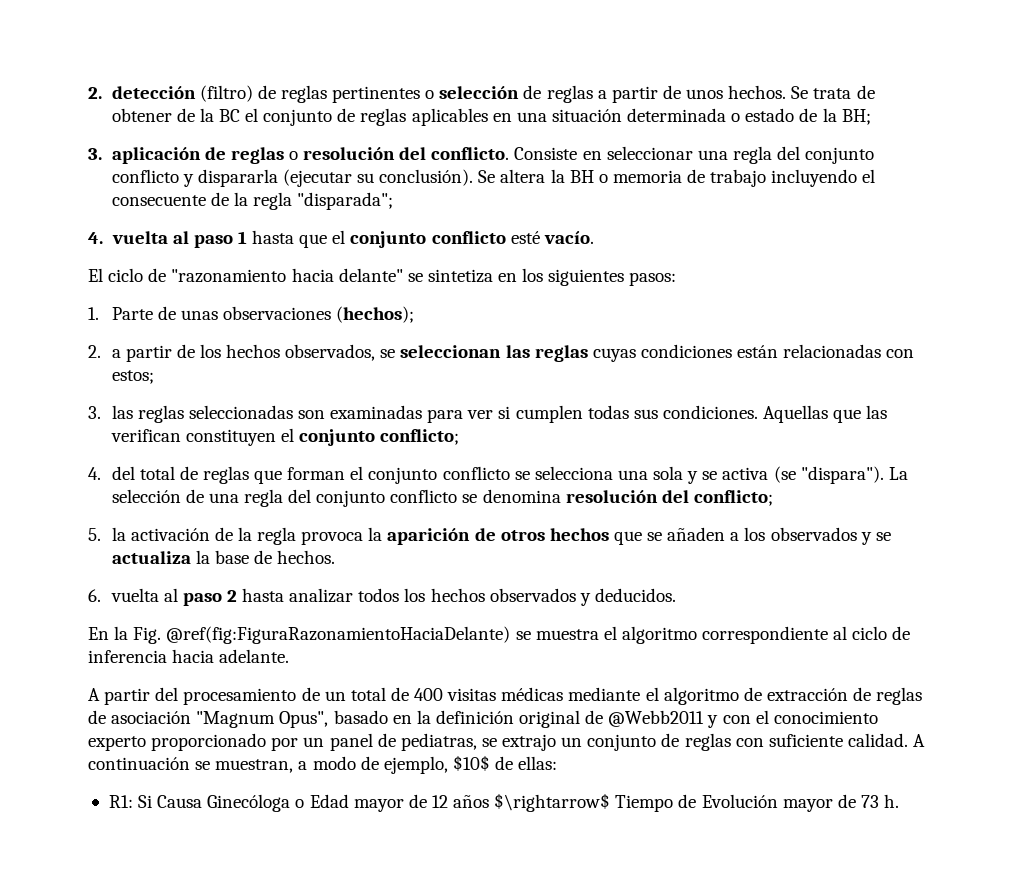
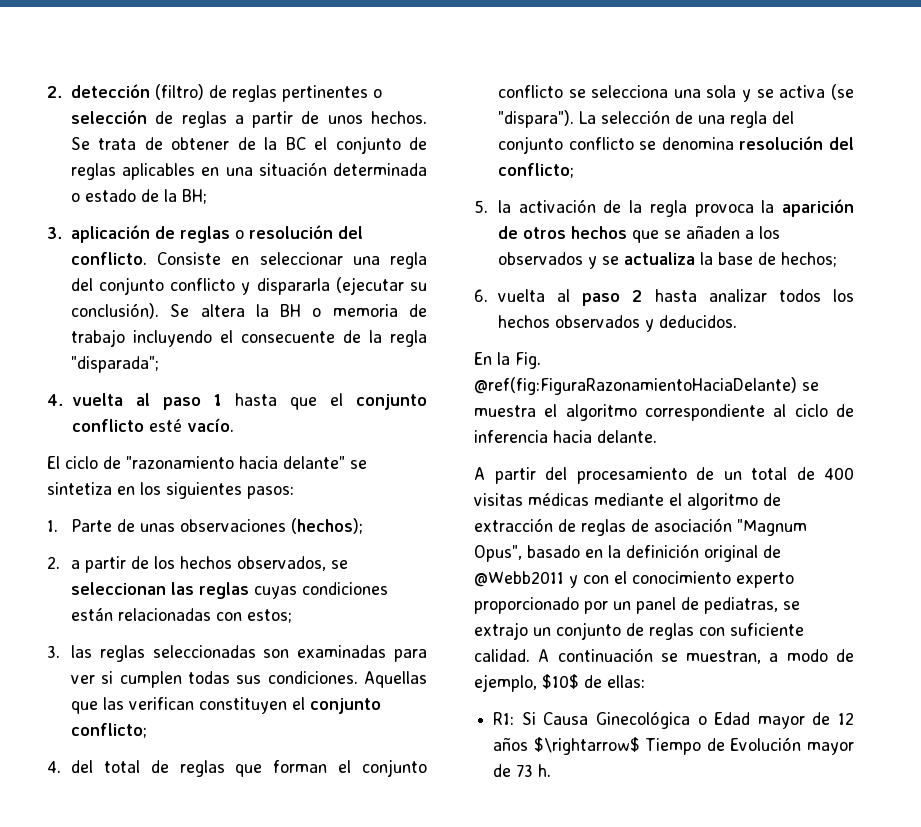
- 5. la activación de la regla provoca la aparición de otros hechos que se añaden a los observados y se actualiza la base de hechos.
+ 5. la activación de la regla provoca la aparición de otros hechos que se añaden a los observados y se actualiza la base de hechos;
- En la Fig. @ref(fig:FiguraRazonamientoHaciaDelante) se muestra el algoritmo correspondiente al ciclo de inferencia hacia adelante.
+ En la Fig. @ref(fig:FiguraRazonamientoHaciaDelante) se muestra el algoritmo correspondiente al ciclo de inferencia hacia delante.
- R1: Si Causa Ginecóloga o Edad mayor de 12 años $\rightarrow$ Tiempo de Evolución mayor de 73 h.
+ R1: Si Causa Ginecológica o Edad mayor de 12 años $\rightarrow$ Tiempo de Evolución mayor de 73 h.

